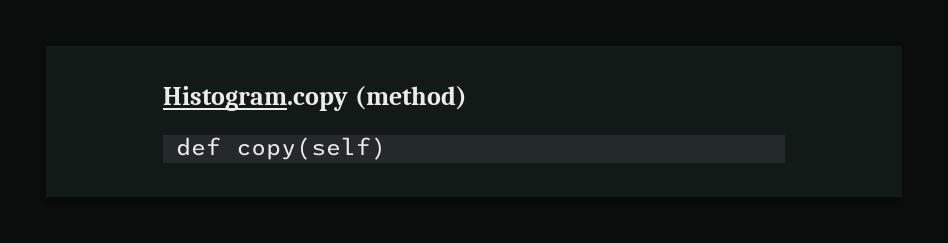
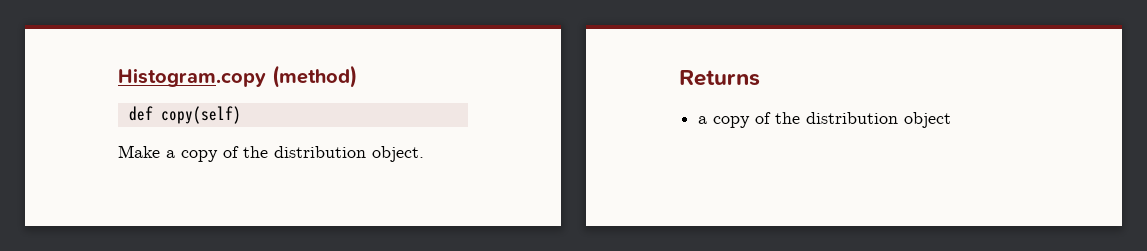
+ Make a copy of the distribution object.
+ Returns
+ a copy of the distribution object

